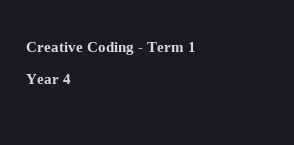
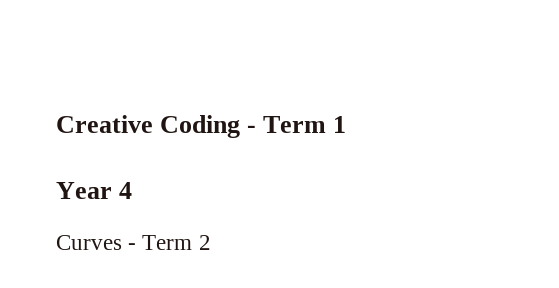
+ Curves - Term 2

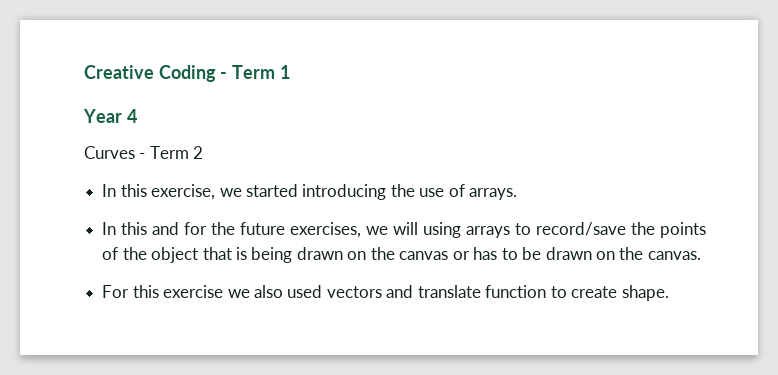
+ In this exercise, we started introducing the use of arrays.
+ In this and for the future exercises, we will using arrays to record/save the points of the object that is being drawn on the canvas or has to be drawn on the canvas.
+ For this exercise we also used vectors and translate function to create shape.

